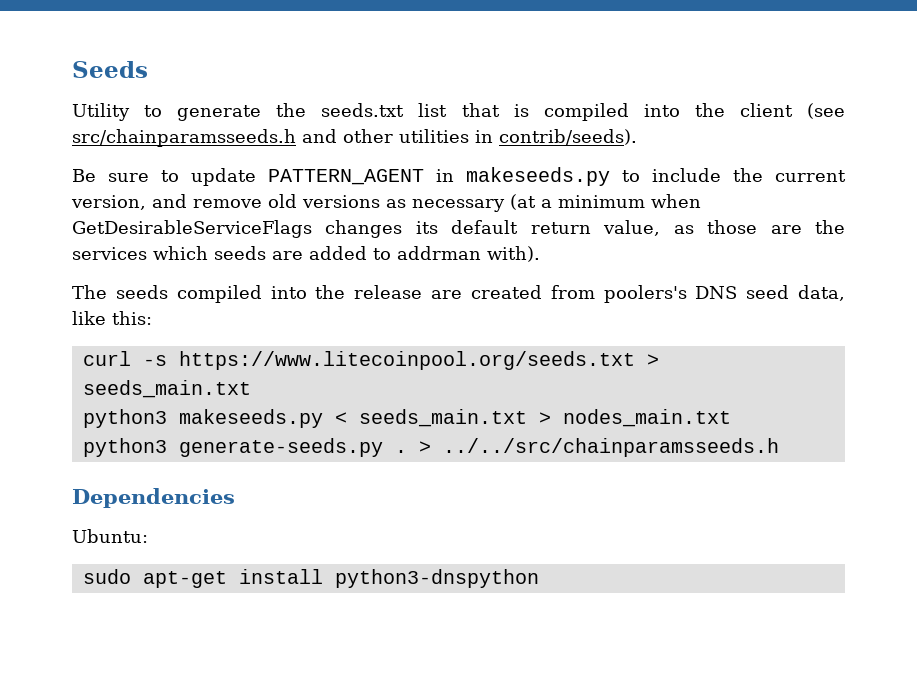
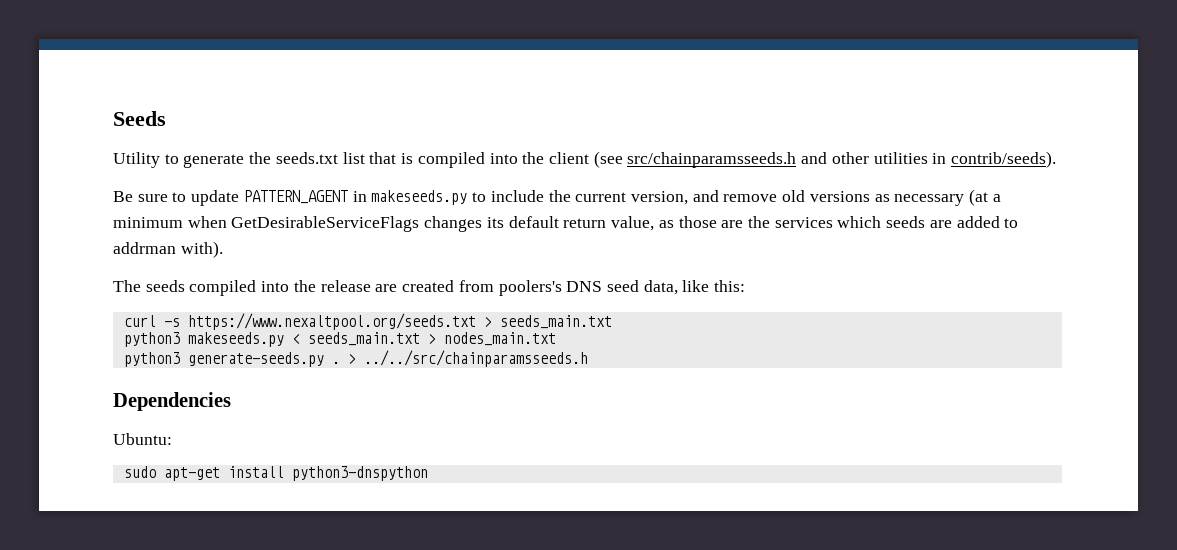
- curl -s https://www.litecoinpool.org/seeds.txt > seeds_main.txt
+ curl -s https://www.nexaltpool.org/seeds.txt > seeds_main.txt

